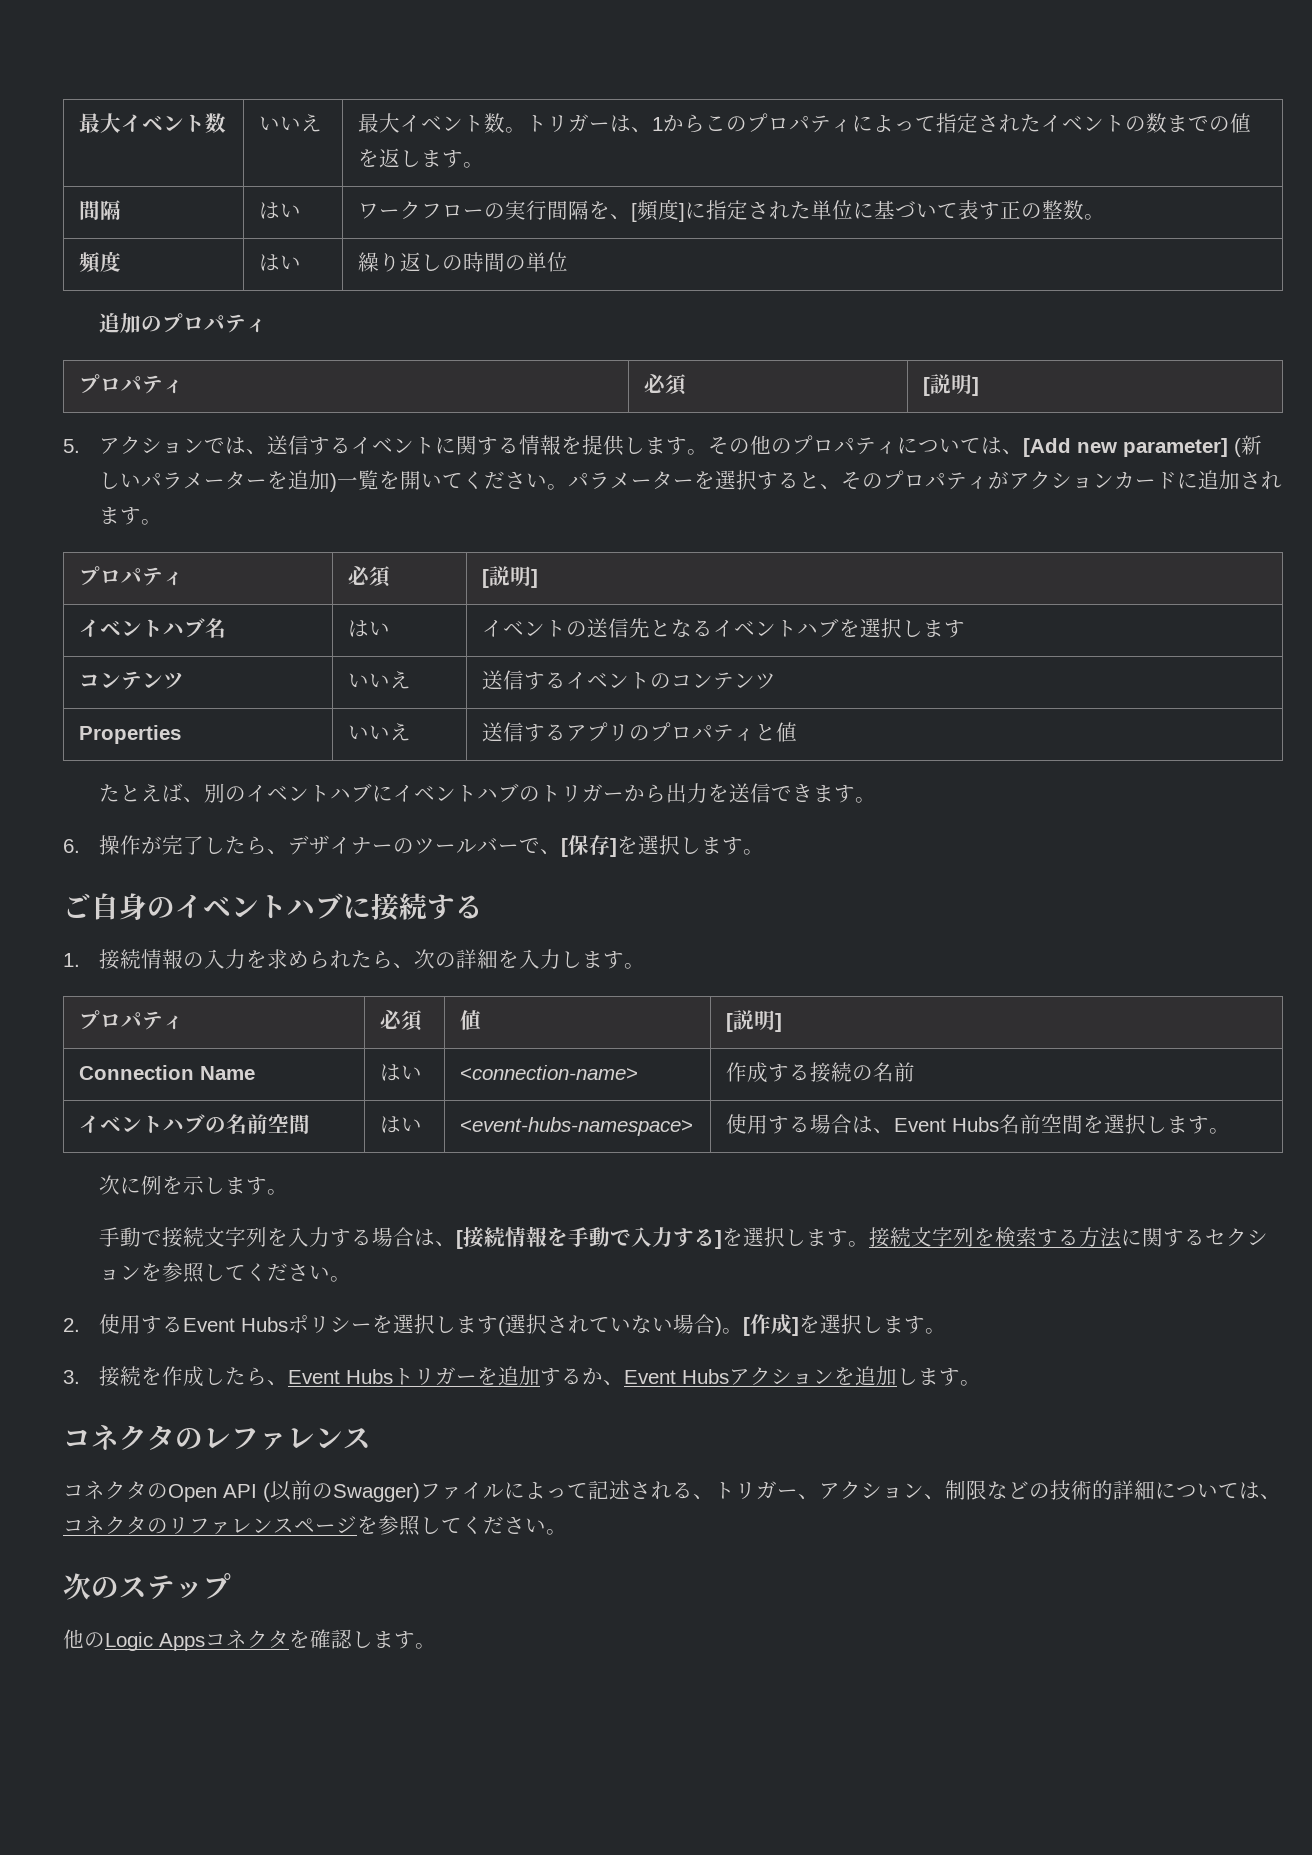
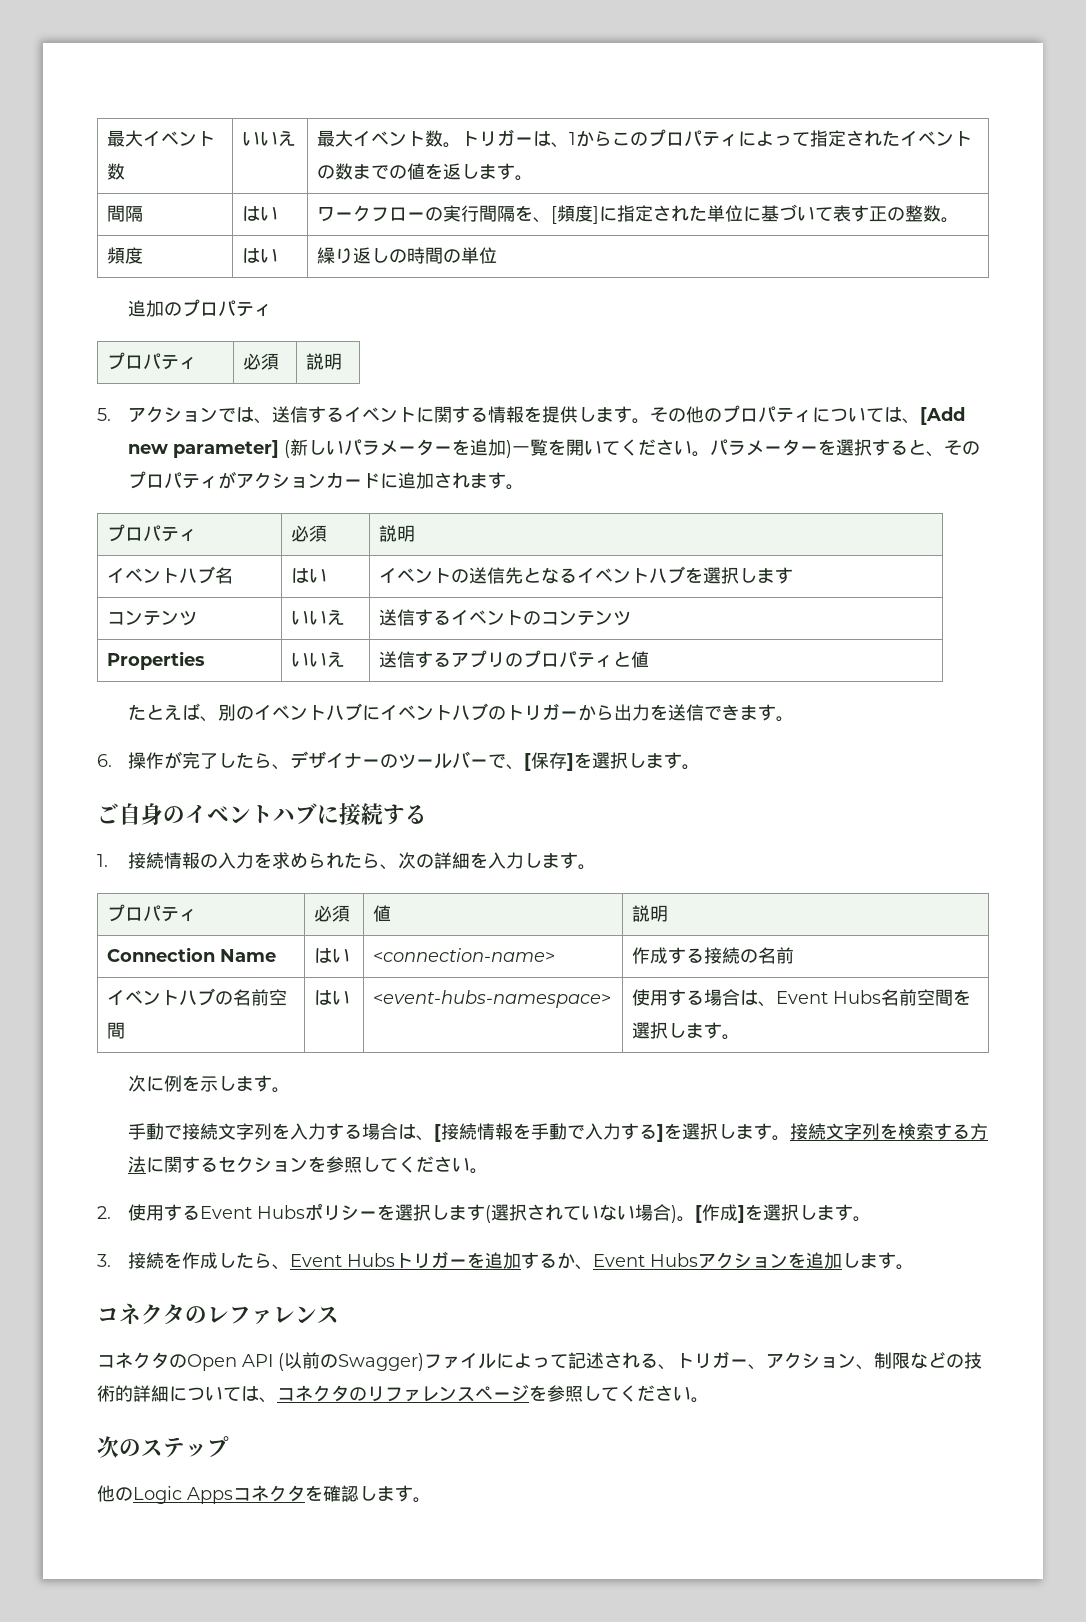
  追加のプロパティ
- プロパティ | 必須 | [説明]
+ プロパティ | 必須 | 説明
  パラメーターを選択すると、そのプロパティがアクションカードに追加されます。
- プロパティ | 必須 | [説明]
+ プロパティ | 必須 | 説明
- プロパティ | 必須 | 値 | [説明]
+ プロパティ | 必須 | 値 | 説明

